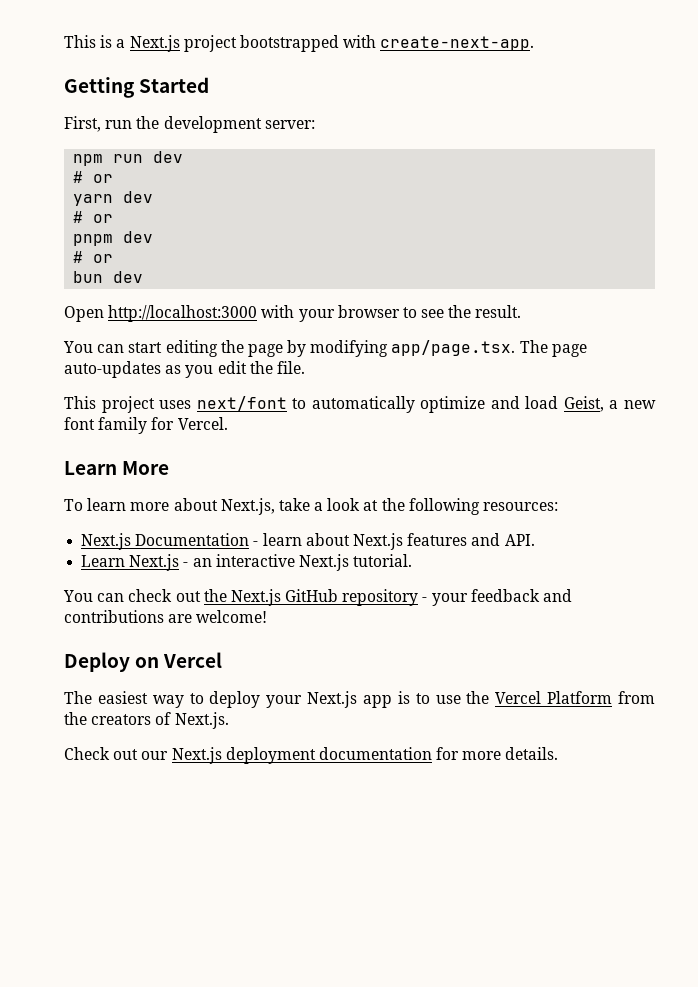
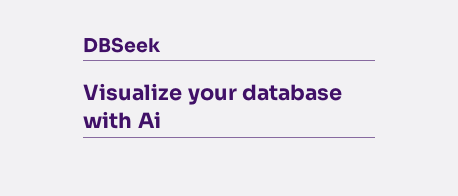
- This is a Next.js project bootstrapped with create-next-app.
- Getting Started
- First, run the development server:
- npm run dev
- # or
- yarn dev
- # or
- pnpm dev
- # or
- bun dev
- Open http://localhost:3000 with your browser to see the result.
- You can start editing the page by modifying app/page.tsx. The page auto-updates as you edit the file.
- This project uses next/font to automatically optimize and load Geist, a new font family for Vercel.
- Learn More
- To learn more about Next.js, take a look at the following resources:
- Next.js Documentation - learn about Next.js features and API.
- Learn Next.js - an interactive Next.js tutorial.
- You can check out the Next.js GitHub repository - your feedback and contributions are welcome!
- Deploy on Vercel
- The easiest way to deploy your Next.js app is to use the Vercel Platform from the creators of Next.js.
- Check out our Next.js deployment documentation for more details.
+ DBSeek
+ Visualize your database with Ai

